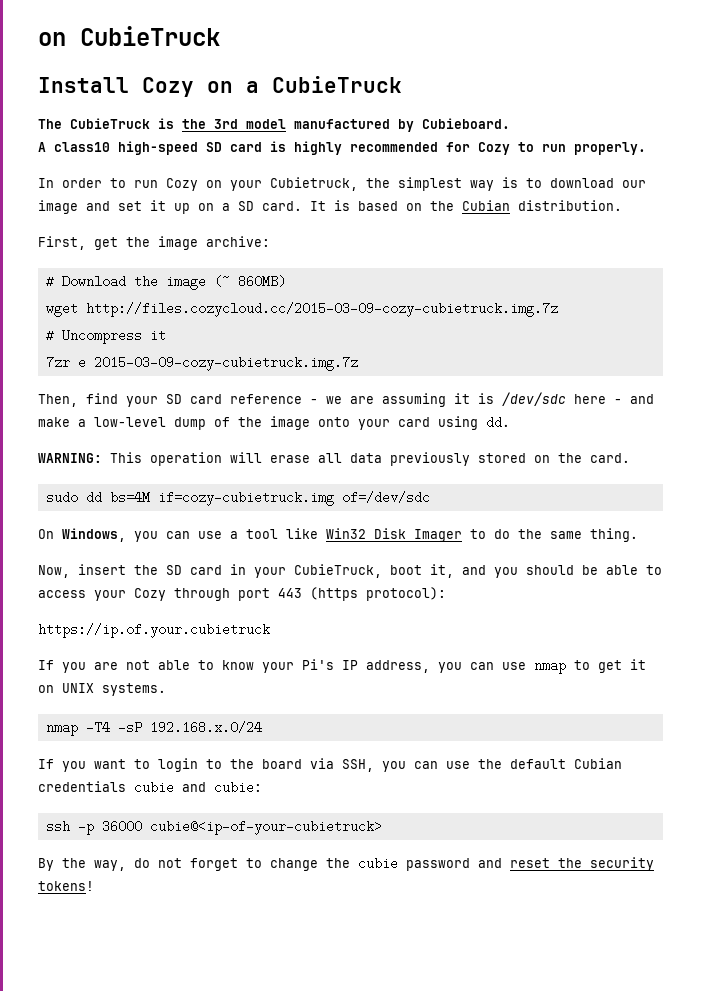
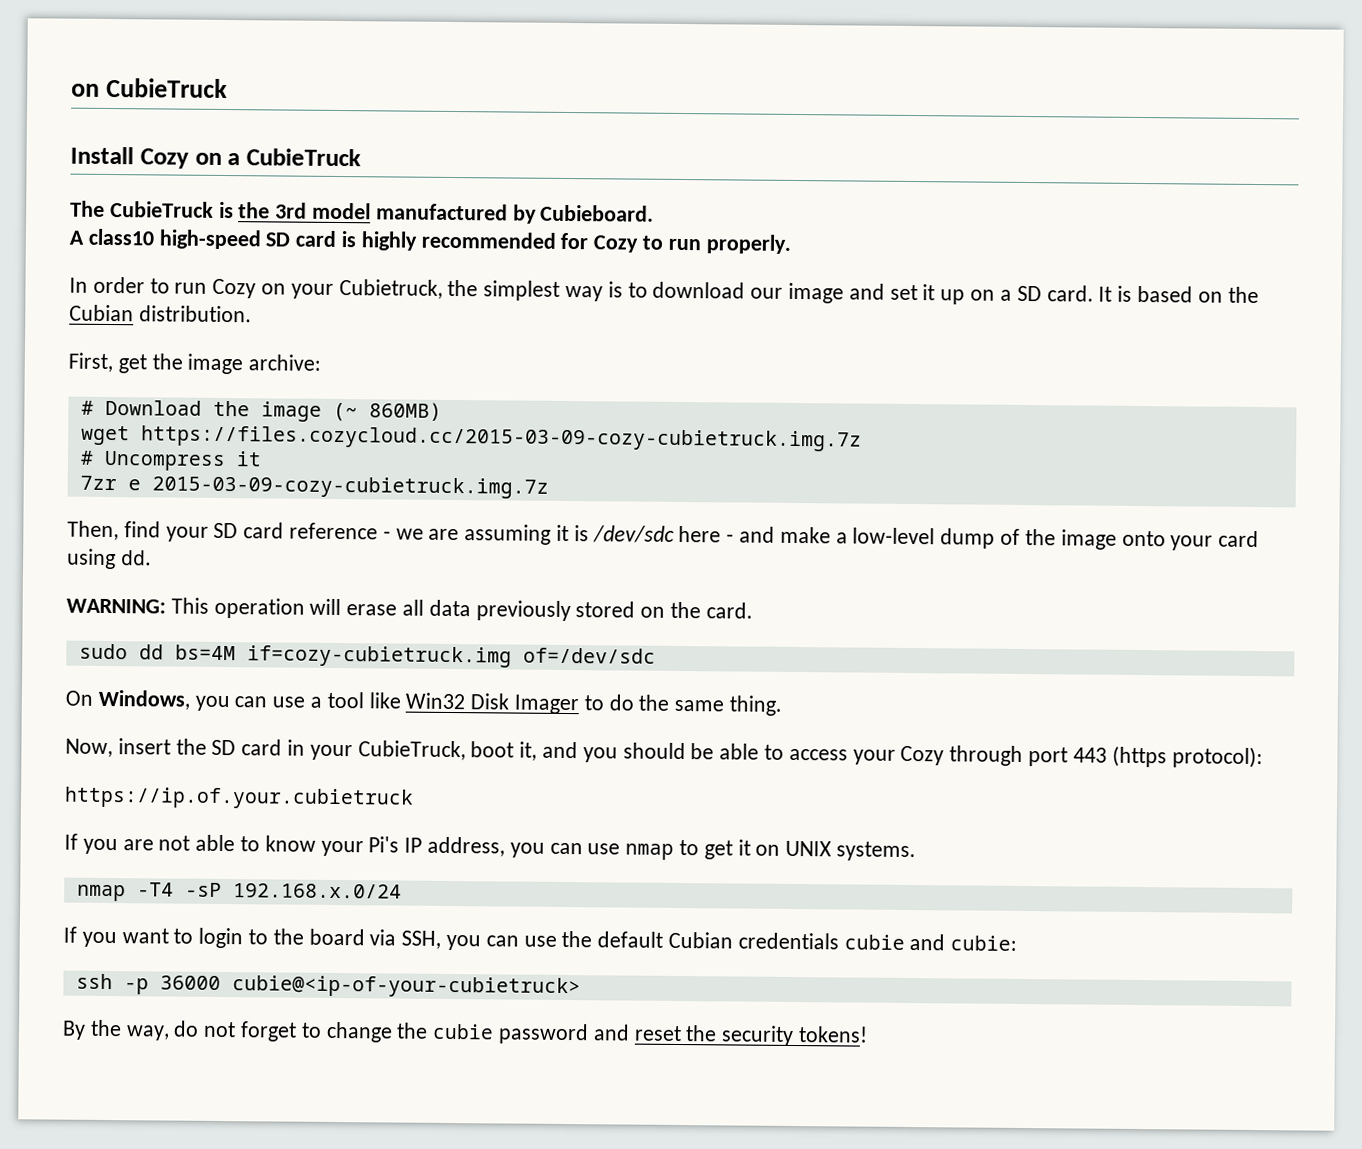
- wget http://files.cozycloud.cc/2015-03-09-cozy-cubietruck.img.7z
+ wget https://files.cozycloud.cc/2015-03-09-cozy-cubietruck.img.7z

